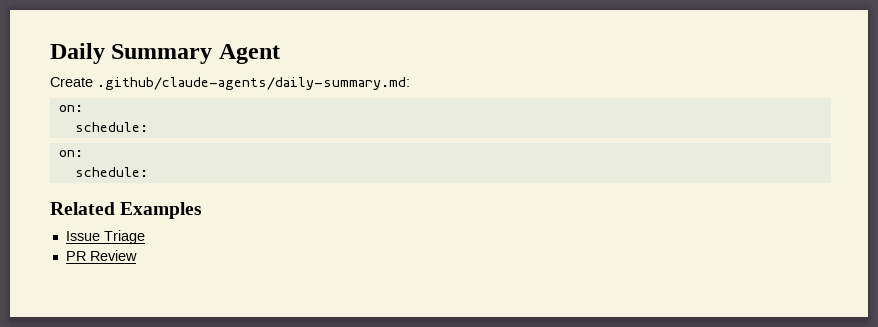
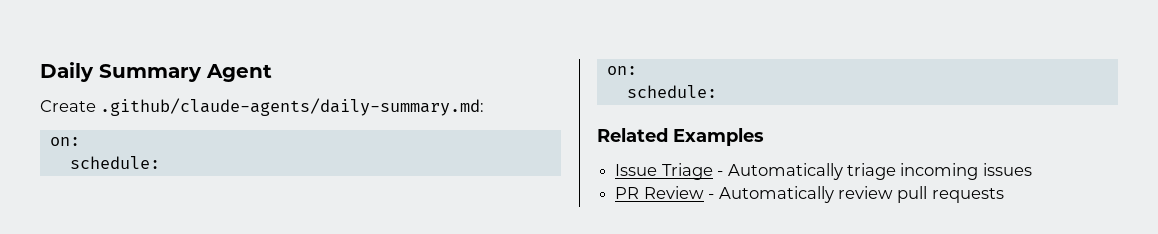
- Issue Triage
- PR Review
+ Issue Triage - Automatically triage incoming issues
+ PR Review - Automatically review pull requests

